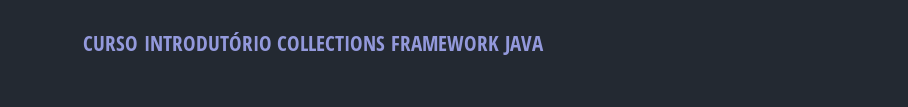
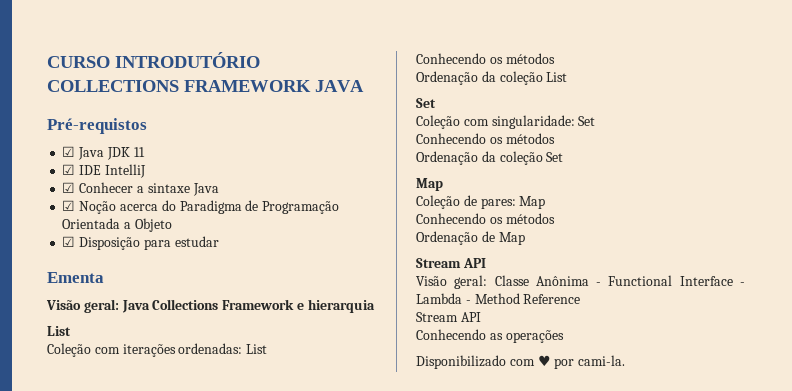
+ Pré-requistos
+ ☑ Java JDK 11
+ ☑ IDE IntelliJ
+ ☑ Conhecer a sintaxe Java
+ ☑ Noção acerca do Paradigma de Programação Orientada a Objeto
+ ☑ Disposição para estudar
+ Ementa
+ Visão geral: Java Collections Framework e hierarquia
+ List
+ Coleção com iterações ordenadas: List
+ Conhecendo os métodos
+ Ordenação da coleção List
+ Set
+ Coleção com singularidade: Set
+ Conhecendo os métodos
+ Ordenação da coleção Set
+ Map
+ Coleção de pares: Map
+ Conhecendo os métodos
+ Ordenação de Map
+ Stream API
+ Visão geral: Classe Anônima - Functional Interface - Lambda - Method Reference
+ Stream API
+ Conhecendo as operações
+ Disponibilizado com ♥ por cami-la.

